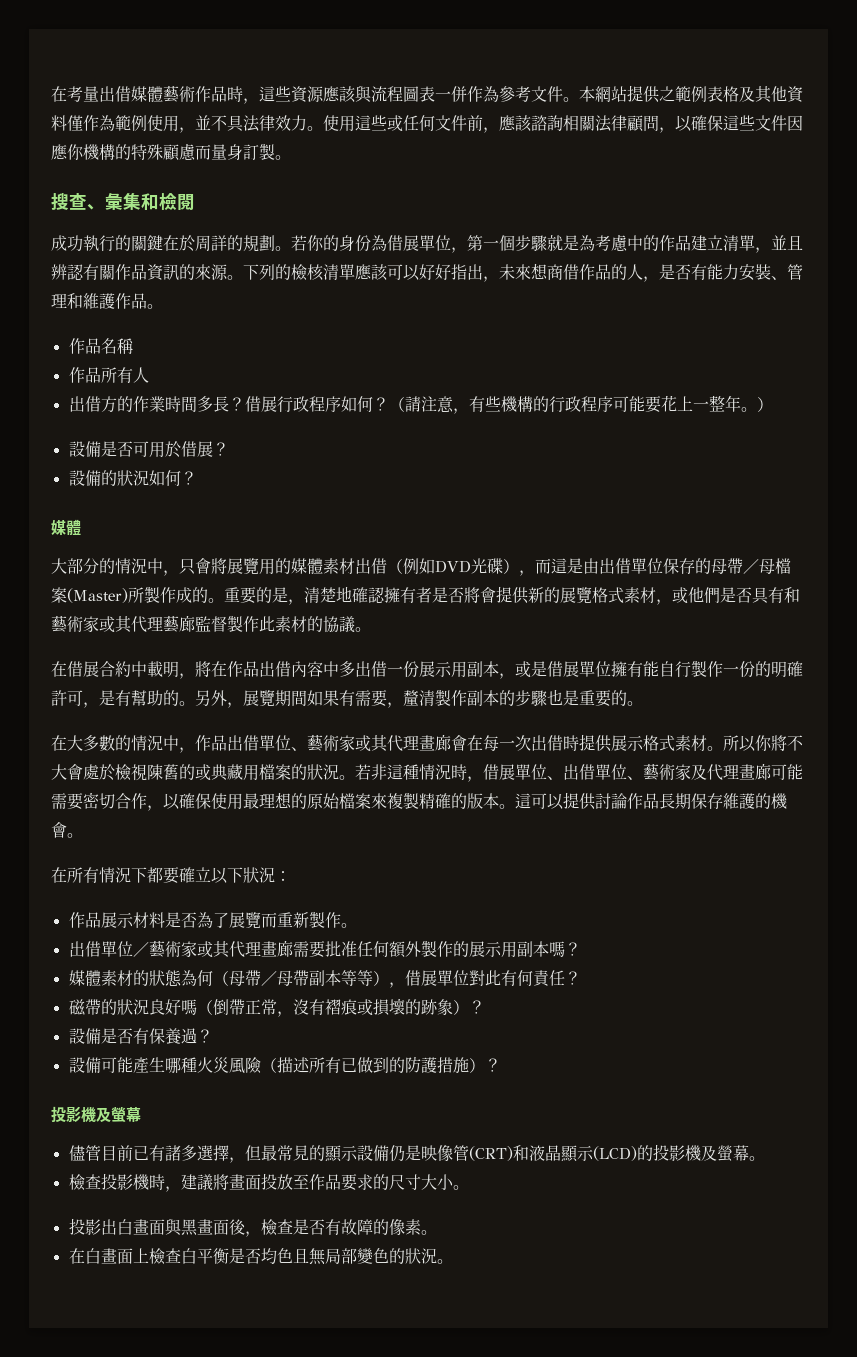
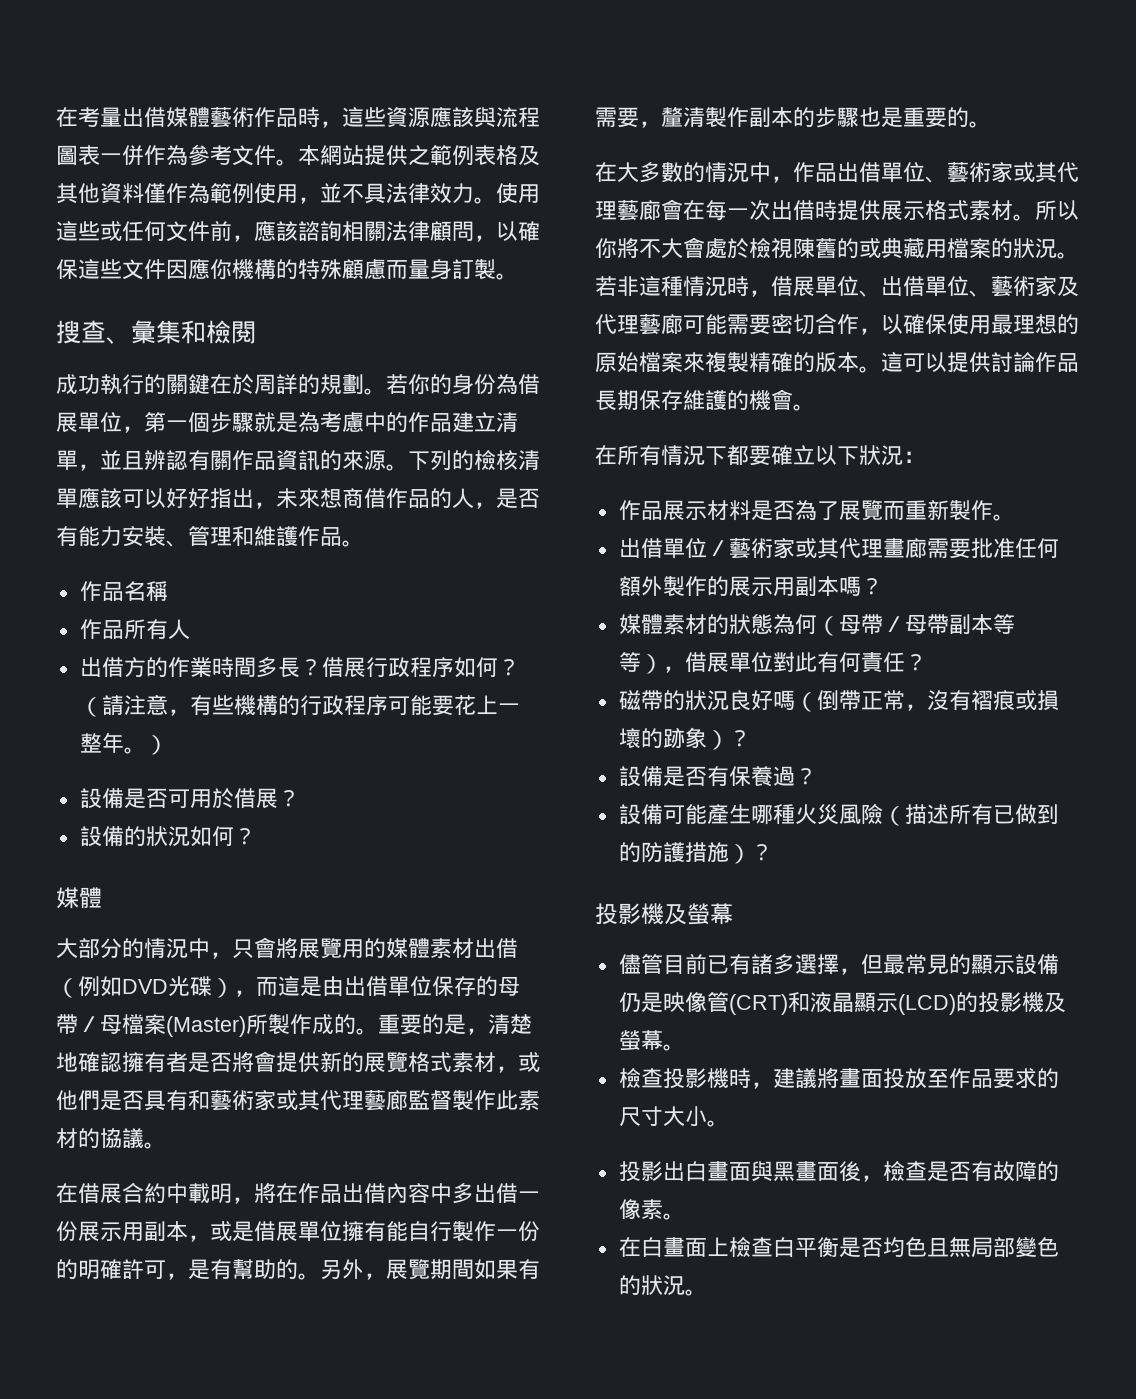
- 在大多數的情況中，作品出借單位、藝術家或其代理畫廊會在每一次出借時提供展示格式素材。
+ 在大多數的情況中，作品出借單位、藝術家或其代理藝廊會在每一次出借時提供展示格式素材。
- 若非這種情況時，借展單位、出借單位、藝術家及代理畫廊可能需要密切合作，以確保使用最理想的原始檔案來複製精確的版本。
+ 若非這種情況時，借展單位、出借單位、藝術家及代理藝廊可能需要密切合作，以確保使用最理想的原始檔案來複製精確的版本。

